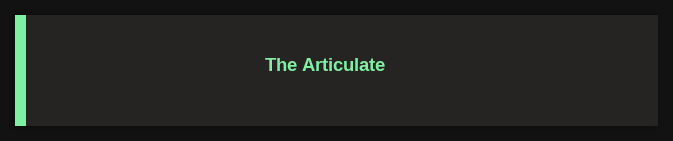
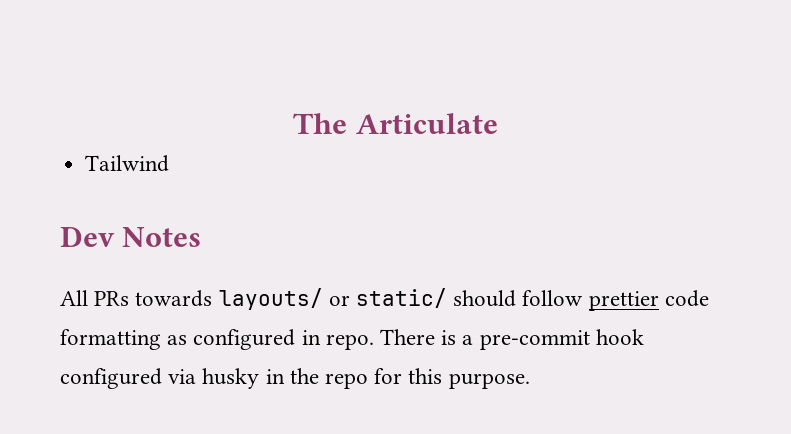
+ Tailwind
+ Dev Notes
+ All PRs towards layouts/ or static/ should follow prettier code formatting as configured in repo. There is a pre-commit hook configured via husky in the repo for this purpose.

